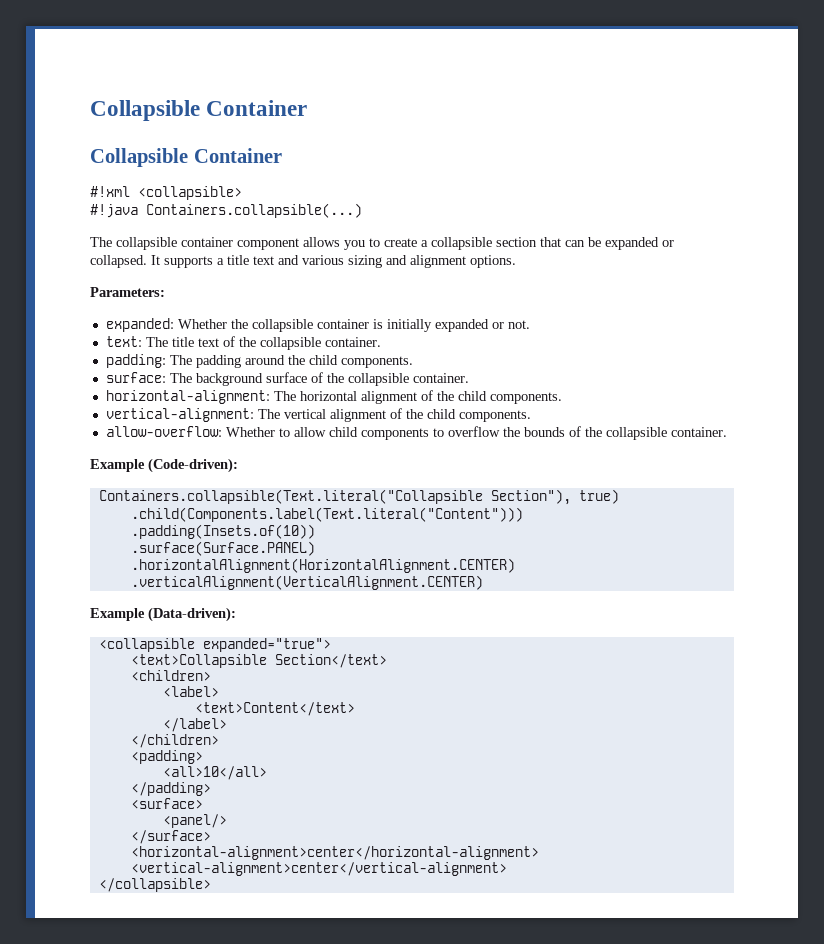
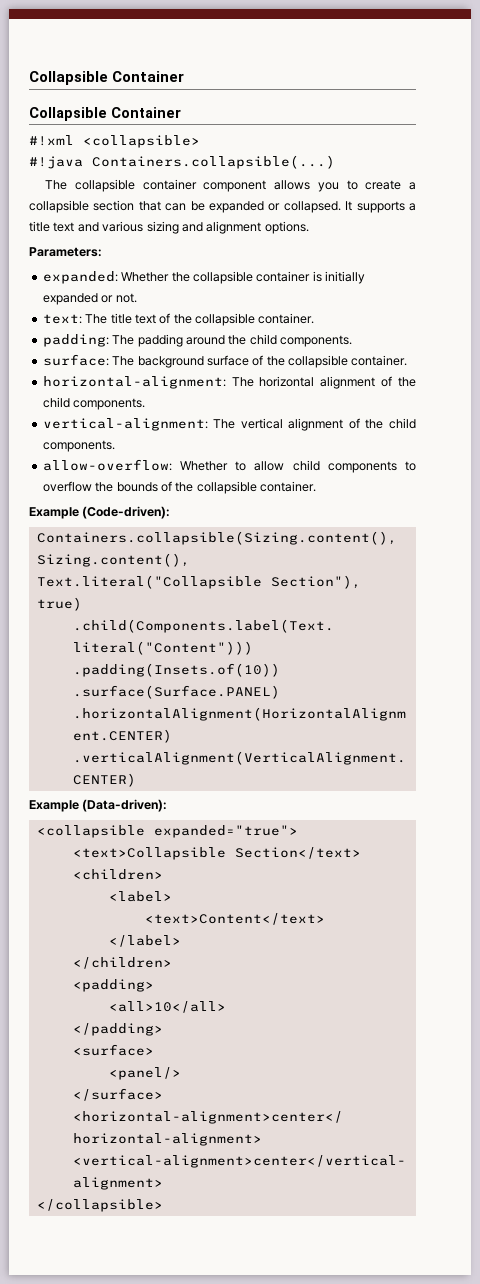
- Containers.collapsible(Text.literal("Collapsible Section"), true)
+ Containers.collapsible(Sizing.content(), Sizing.content(), Text.literal("Collapsible Section"), true)

